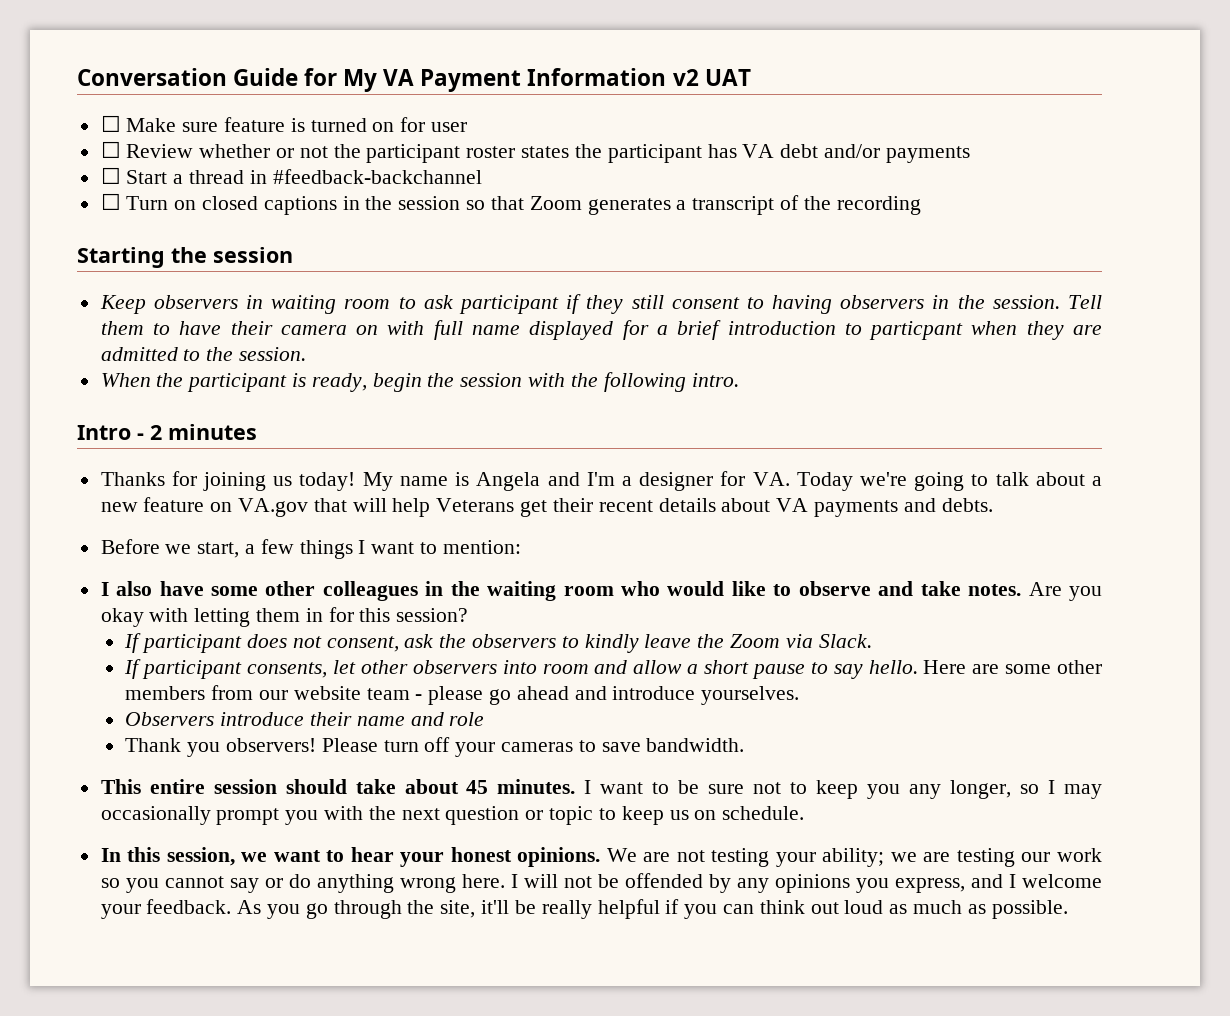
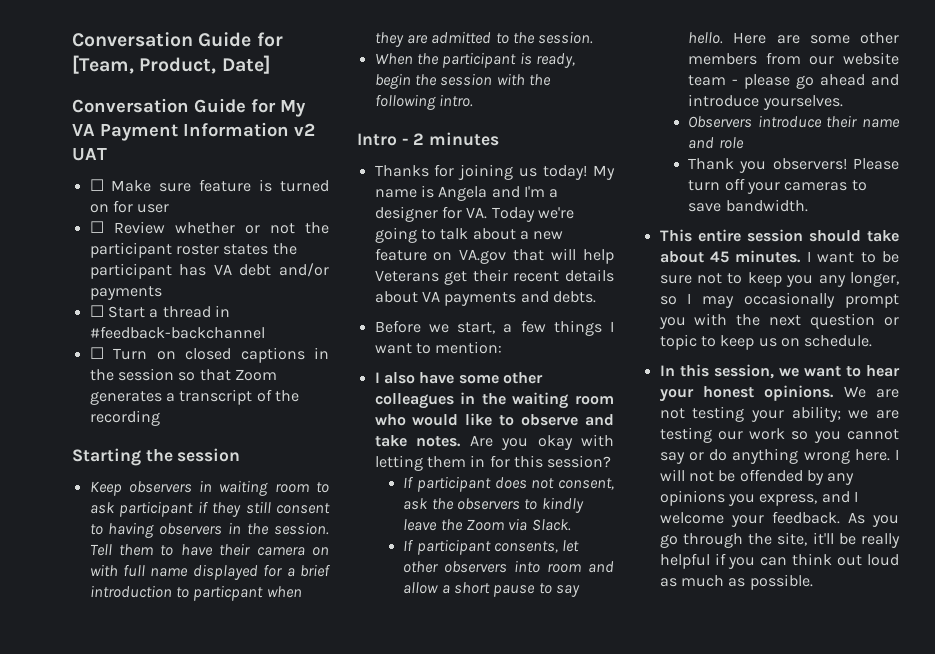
+ Conversation Guide for [Team, Product, Date]

